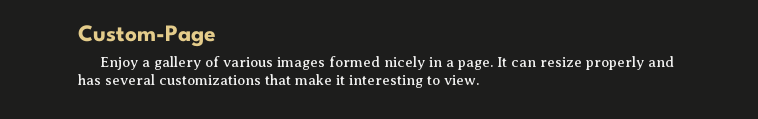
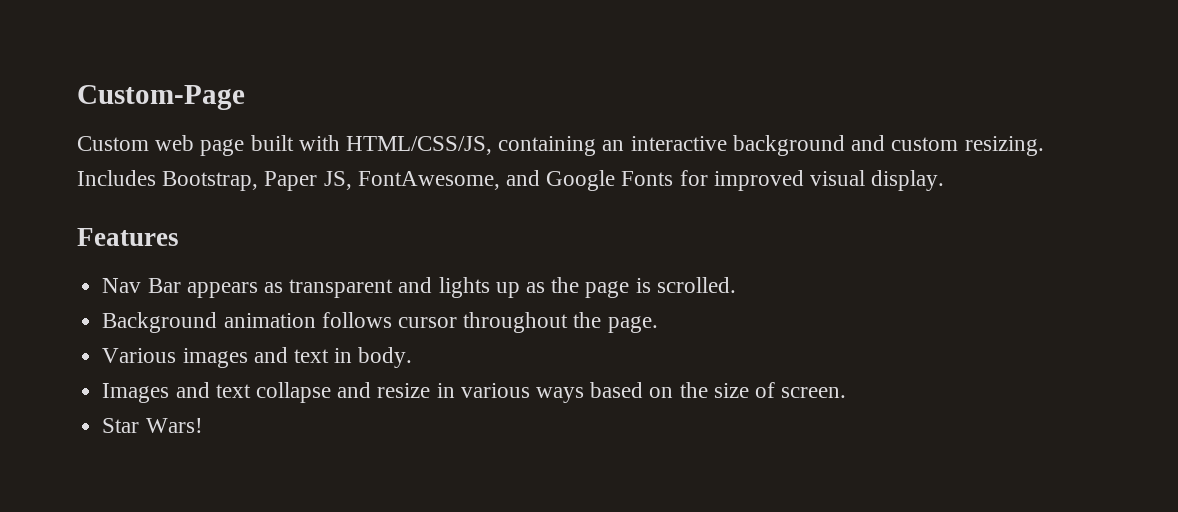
- Enjoy a gallery of various images formed nicely in a page. It can resize properly and has several customizations that make it interesting to view.
+ Custom web page built with HTML/CSS/JS, containing an interactive background and custom resizing. Includes Bootstrap, Paper JS, FontAwesome, and Google Fonts for improved visual display.
+ Features
+ Nav Bar appears as transparent and lights up as the page is scrolled.
+ Background animation follows cursor throughout the page.
+ Various images and text in body.
+ Images and text collapse and resize in various ways based on the size of screen.
+ Star Wars!

